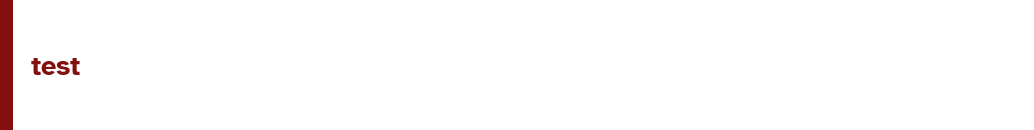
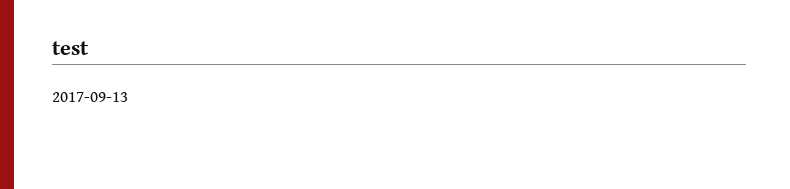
+ 2017-09-13

